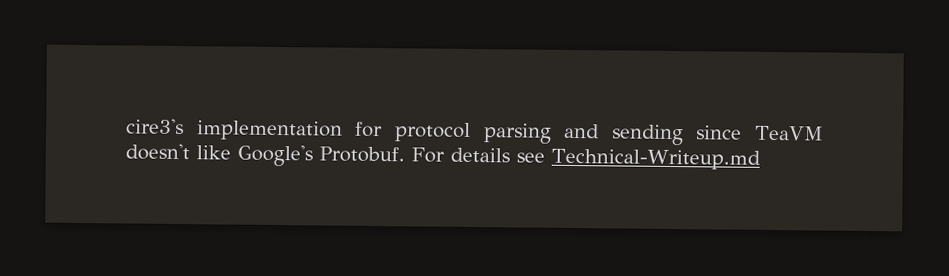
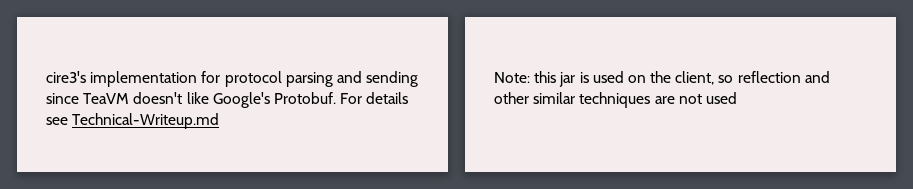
+ Note: this jar is used on the client, so reflection and other similar techniques are not used

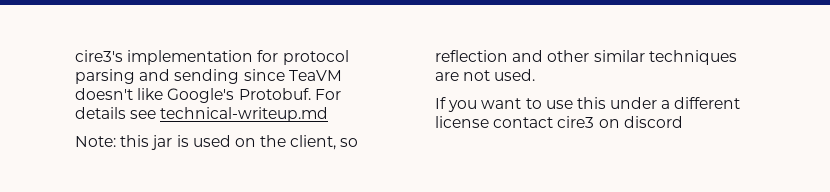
- For details see Technical-Writeup.md
+ For details see technical-writeup.md
- Note: this jar is used on the client, so reflection and other similar techniques are not used
+ Note: this jar is used on the client, so reflection and other similar techniques are not used.
+ If you want to use this under a different license contact cire3 on discord

